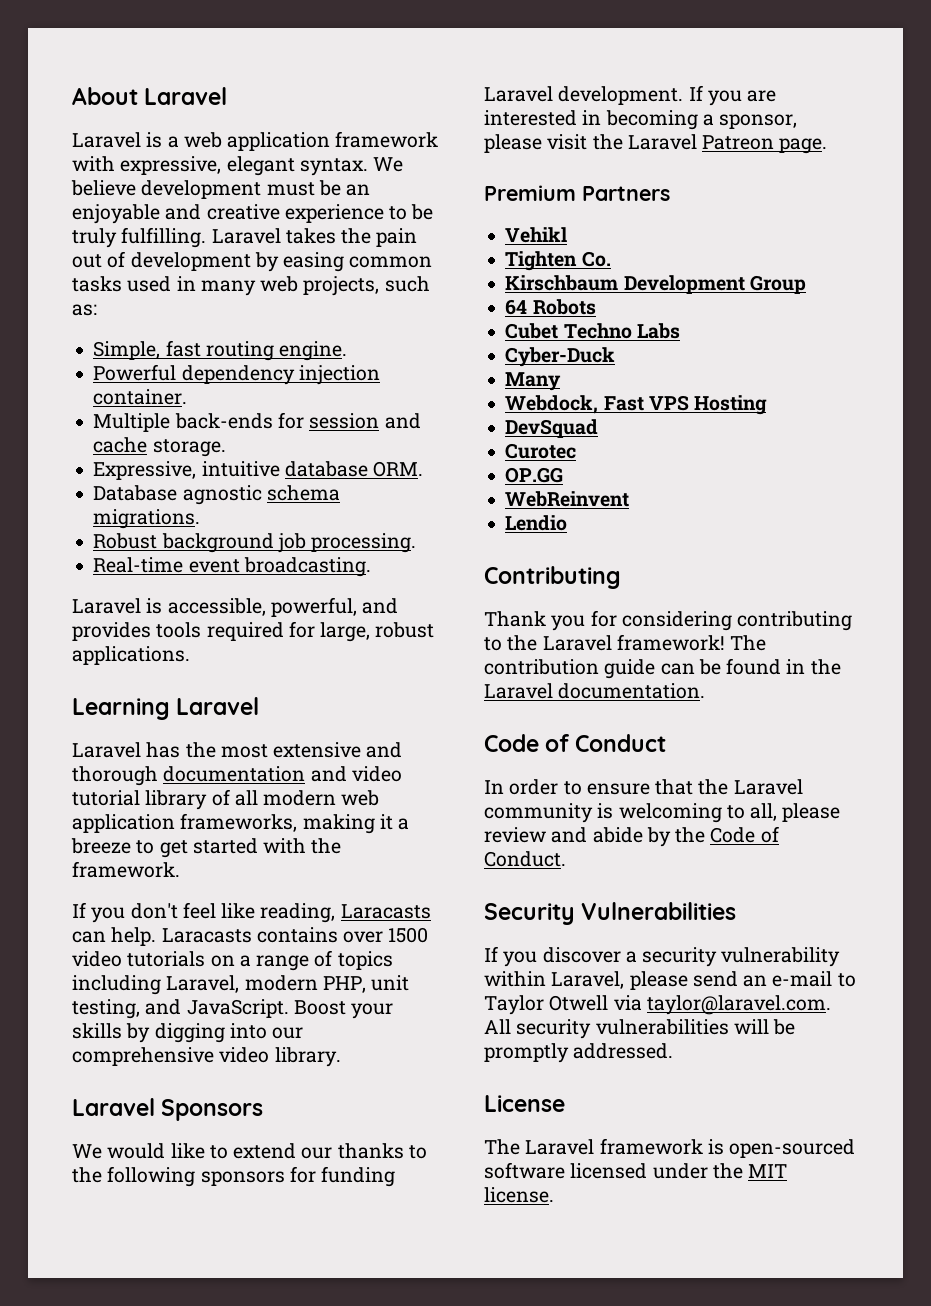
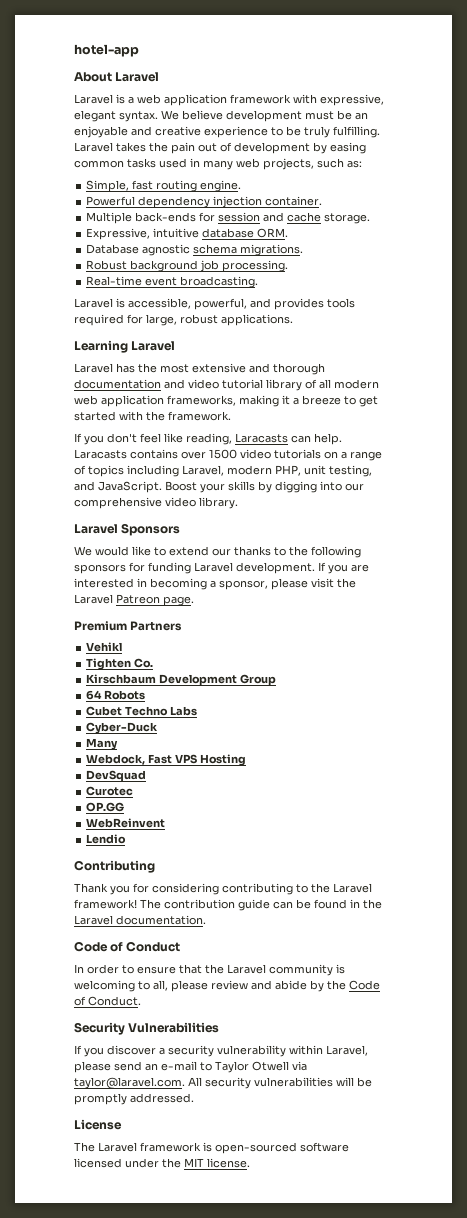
+ hotel-app

